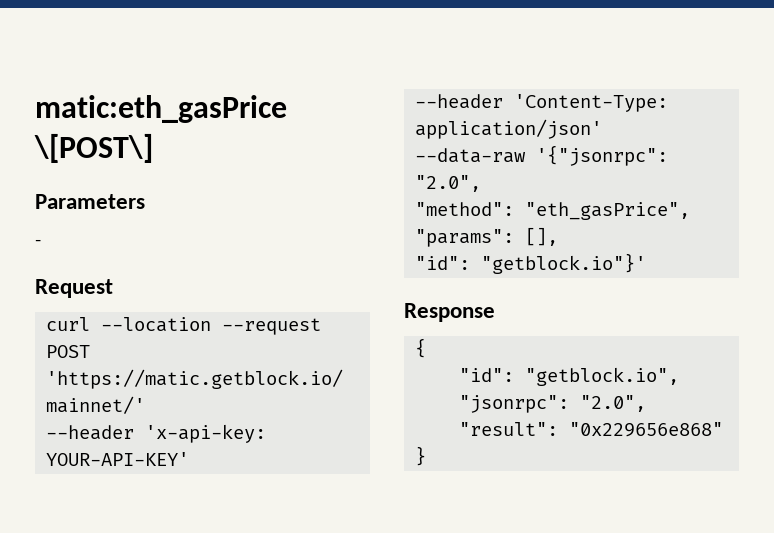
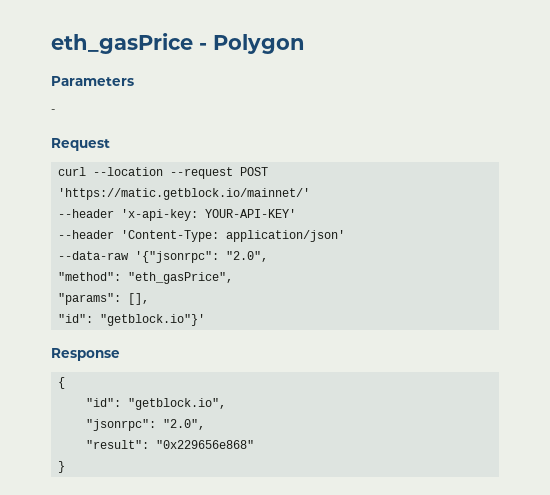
- matic:eth_gasPrice \[POST\]
+ eth_gasPrice - Polygon

